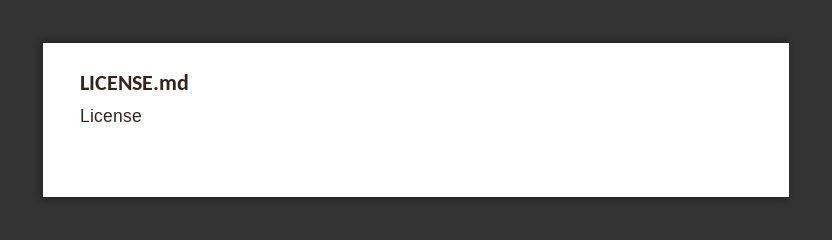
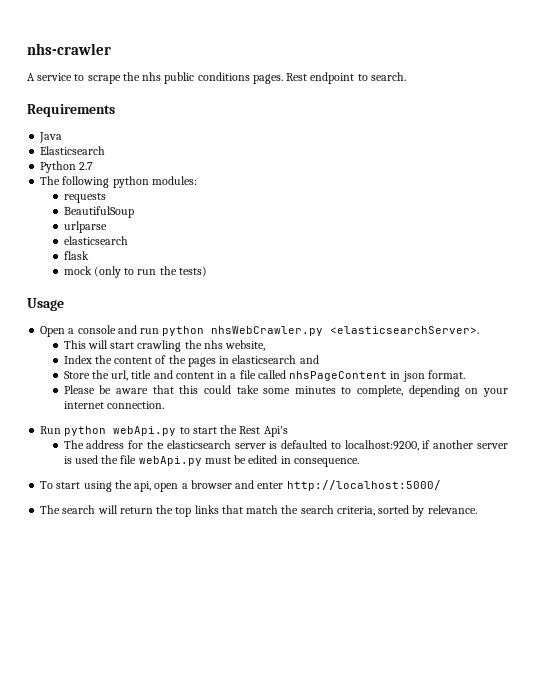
- LICENSE.md
- License
+ nhs-crawler
+ A service to scrape the nhs public conditions pages. Rest endpoint to search.
+ Requirements
+ Java
+ Elasticsearch
+ Python 2.7
+ The following python modules:
+ requests
+ BeautifulSoup
+ urlparse
+ elasticsearch
+ flask
+ mock (only to run the tests)
+ Usage
+ Open a console and run python nhsWebCrawler.py <elasticsearchServer>.
+ This will start crawling the nhs website,
+ Index the content of the pages in elasticsearch and
+ Store the url, title and content in a file called nhsPageContent in json format.
+ Please be aware that this could take some minutes to complete, depending on your internet connection.
+ Run python webApi.py to start the Rest Api's
+ The address for the elasticsearch server is defaulted to localhost:9200, if another server is used the file webApi.py must be edited in consequence.
+ To start using the api, open a browser and enter http://localhost:5000/
+ The search will return the top links that match the search criteria, sorted by relevance.

